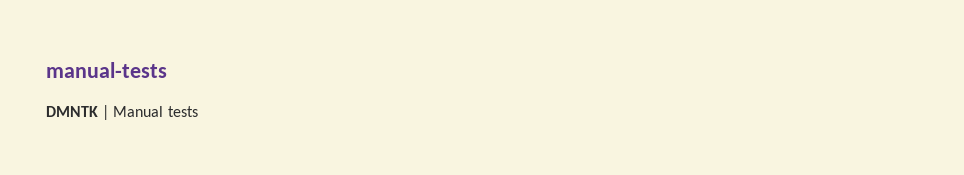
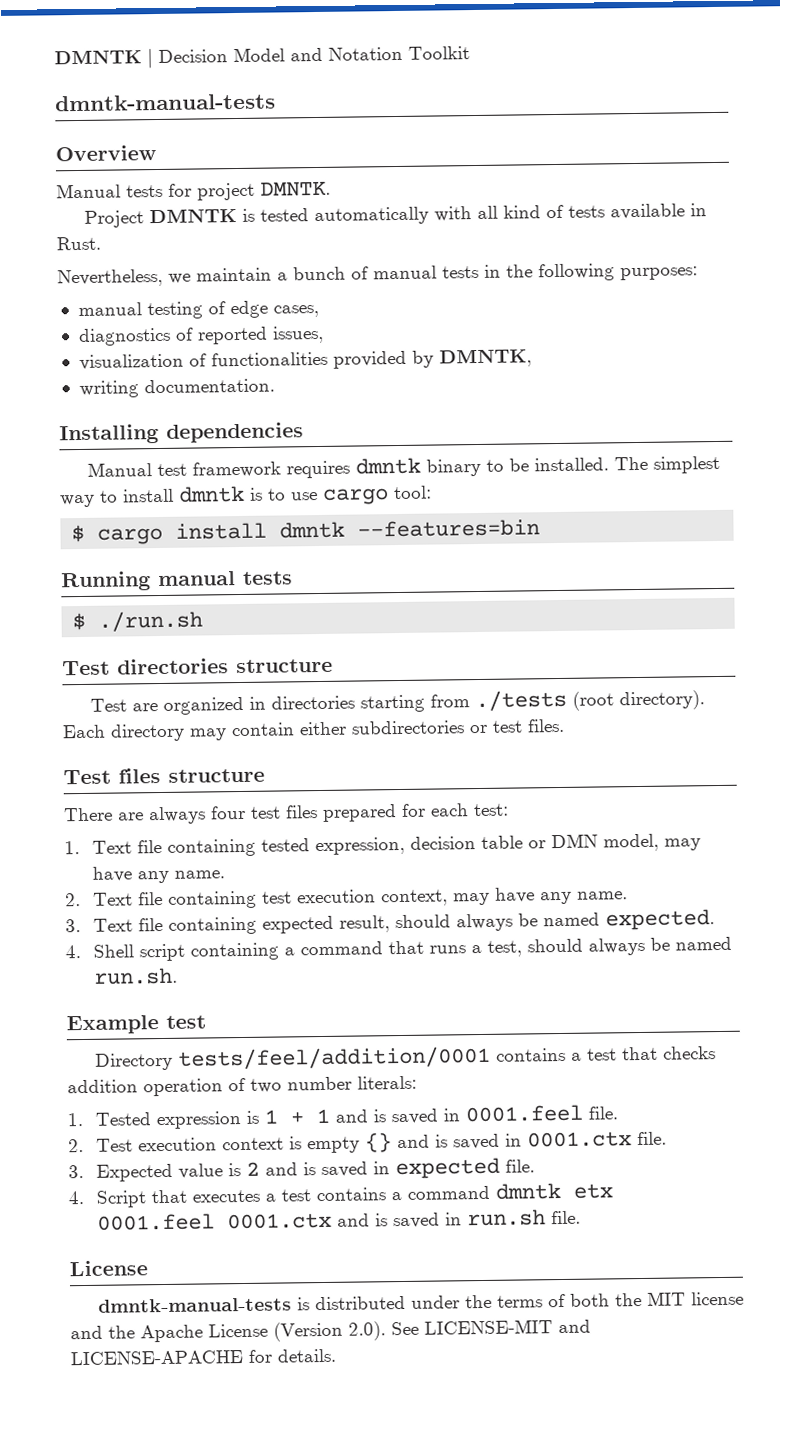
- manual-tests
- DMNTK | Manual tests
+ DMNTK | Decision Model and Notation Toolkit
+ dmntk-manual-tests
+ Overview
+ Manual tests for project DMNTK.
+ Project DMNTK is tested automatically with all kind of tests available in Rust.
+ Nevertheless, we maintain a bunch of manual tests in the following purposes:
+ manual testing of edge cases,
+ diagnostics of reported issues,
+ visualization of functionalities provided by DMNTK,
+ writing documentation.
+ Installing dependencies
+ Manual test framework requires dmntk binary to be installed. The simplest way to install dmntk is to use cargo tool:
+ $ cargo install dmntk --features=bin
+ Running manual tests
+ $ ./run.sh
+ Test directories structure
+ Test are organized in directories starting from ./tests (root directory). Each directory may contain either subdirectories or test files.
+ Test files structure
+ There are always four test files prepared for each test:
+ 1. Text file containing tested expression, decision table or DMN model, may have any name.
+ 2. Text file containing test execution context, may have any name.
+ 3. Text file containing expected result, should always be named expected.
+ 4. Shell script containing a command that runs a test, should always be named run.sh.
+ Example test
+ Directory tests/feel/addition/0001 contains a test that checks addition operation of two number literals:
+ 1. Tested expression is 1 + 1 and is saved in 0001.feel file.
+ 2. Test execution context is empty {} and is saved in 0001.ctx file.
+ 3. Expected value is 2 and is saved in expected file.
+ 4. Script that executes a test contains a command dmntk etx 0001.feel 0001.ctx and is saved in run.sh file.
+ License
+ dmntk-manual-tests is distributed under the terms of both the MIT license and the Apache License (Version 2.0). See LICENSE-MIT and LICENSE-APACHE for details.

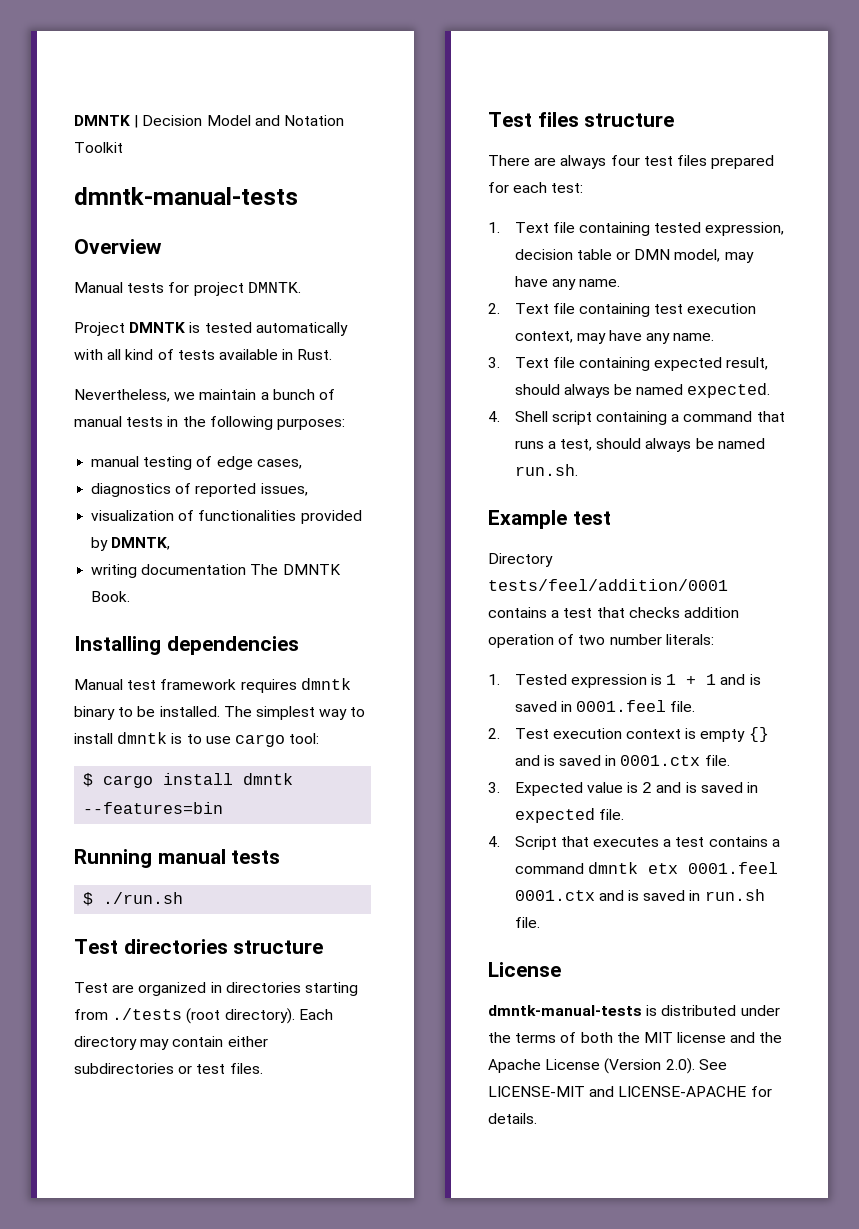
- writing documentation.
+ writing documentation The DMNTK Book.

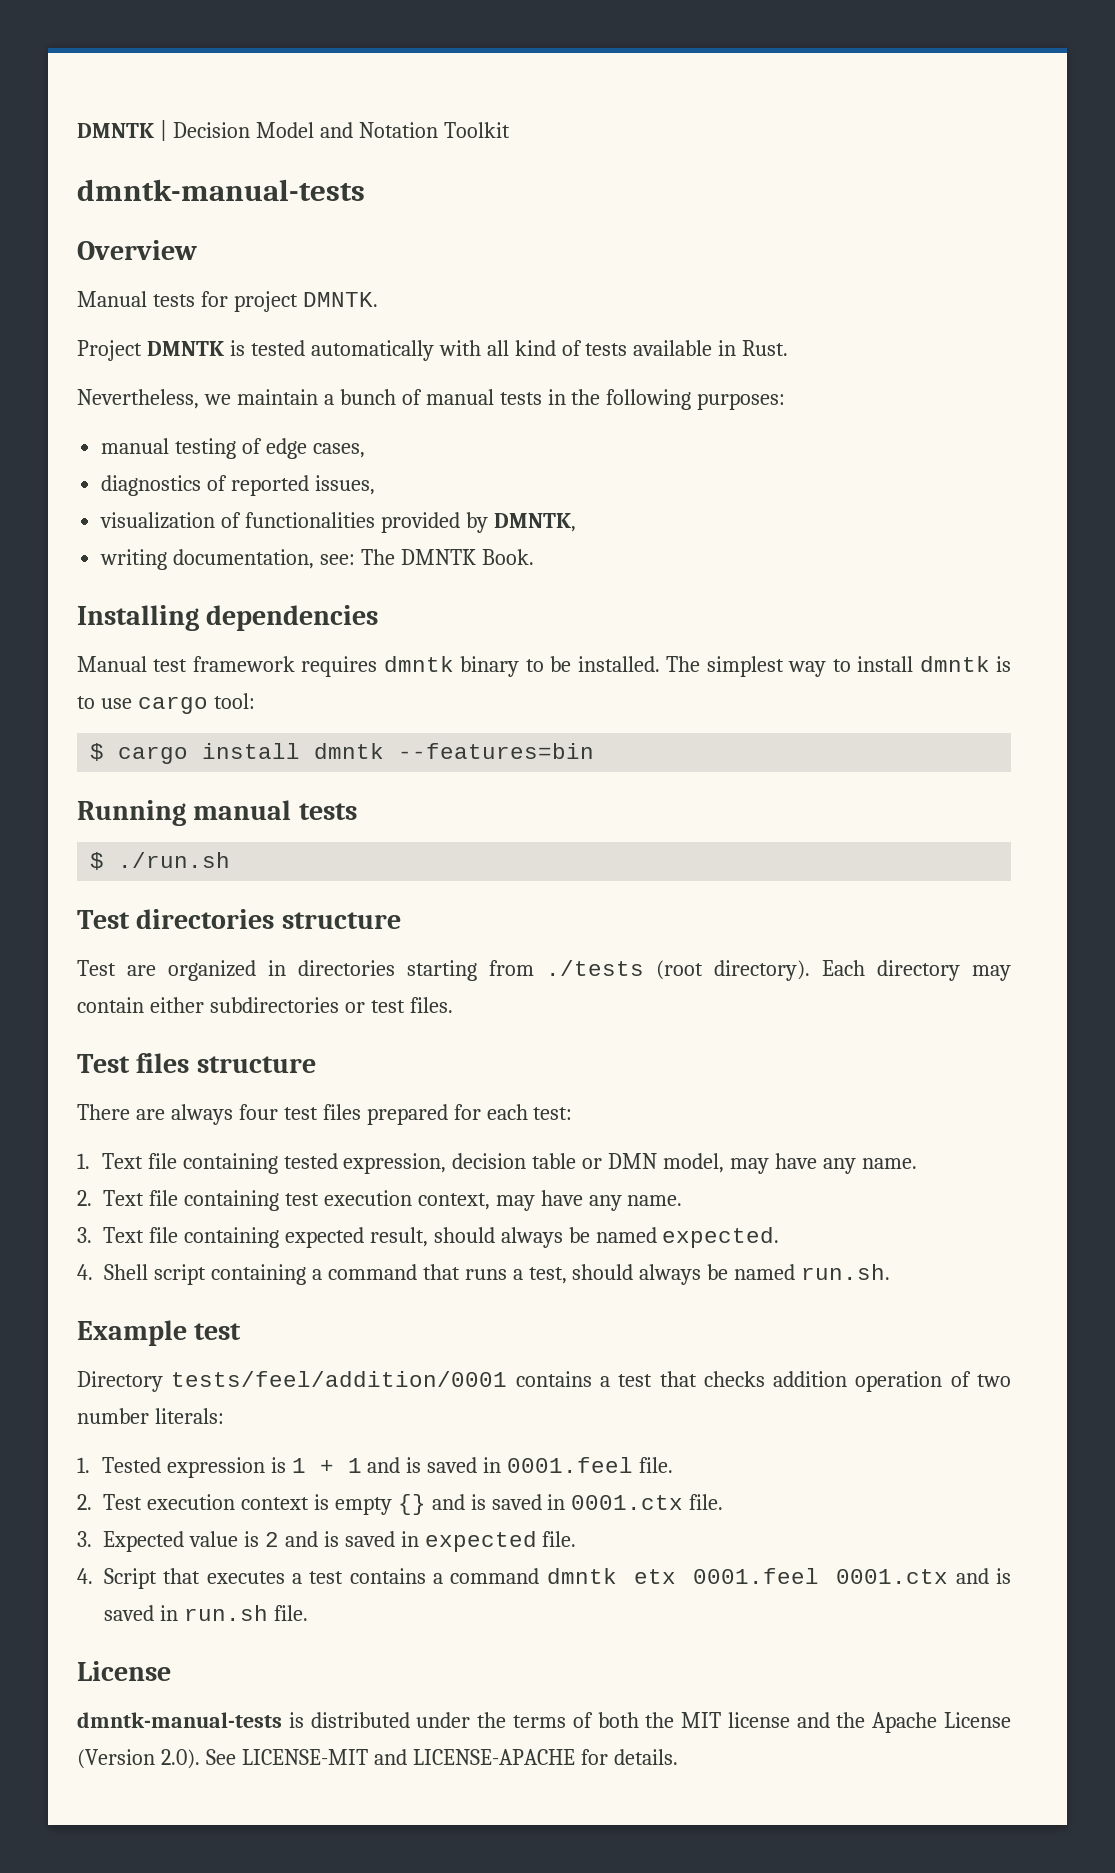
- writing documentation The DMNTK Book.
+ writing documentation, see: The DMNTK Book.

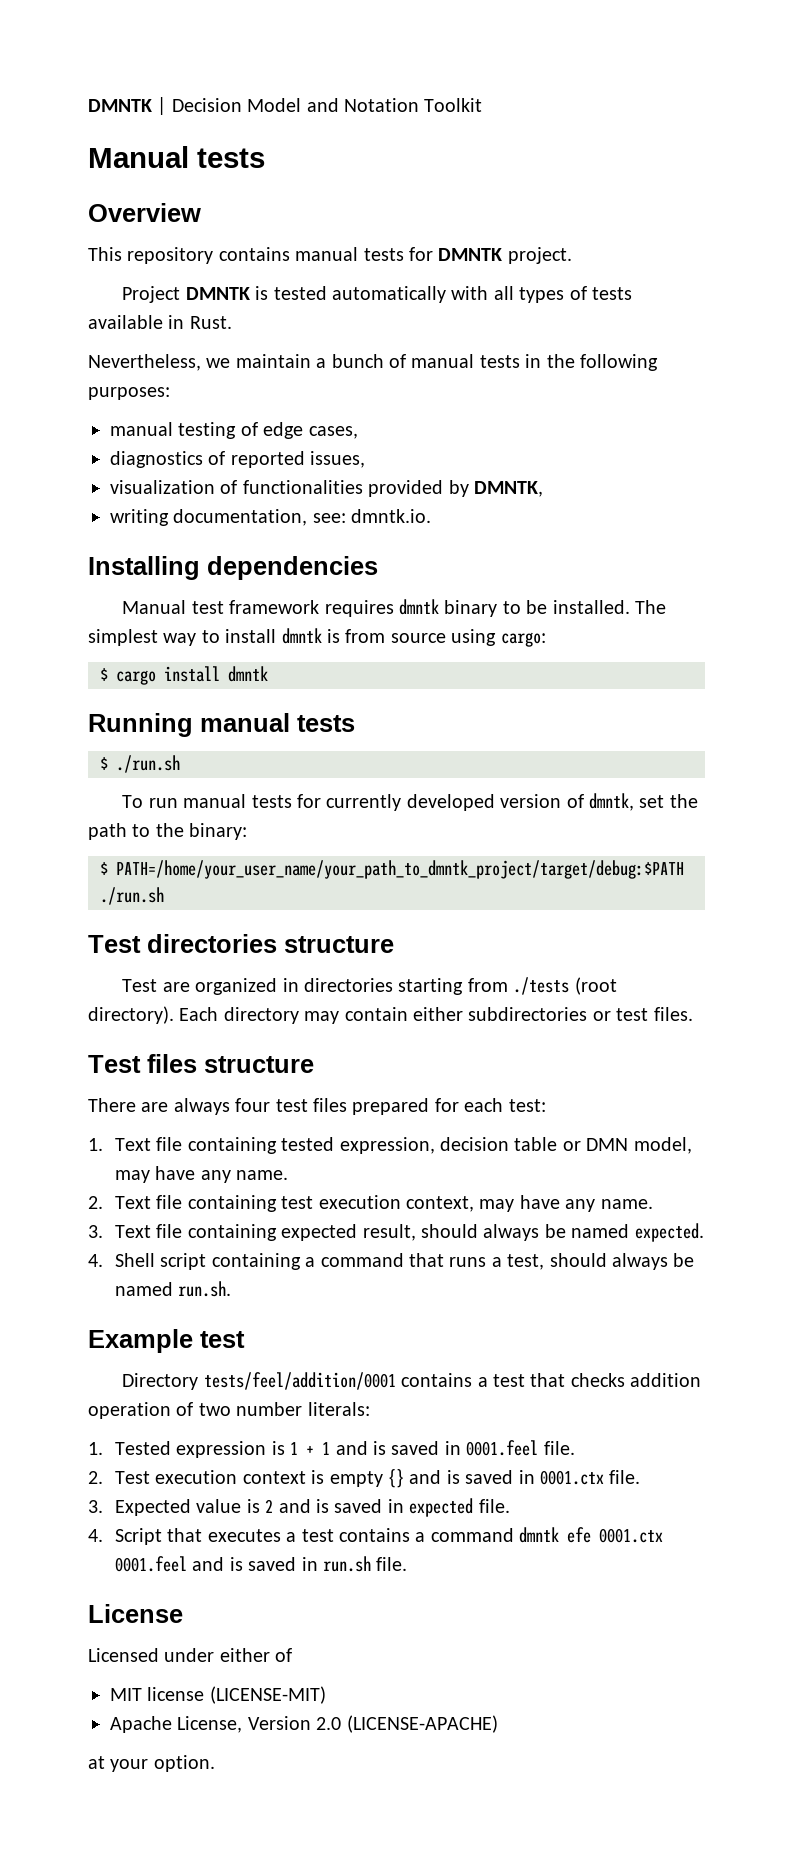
  DMNTK | Decision Model and Notation Toolkit
- dmntk-manual-tests
+ Manual tests
- Manual tests for project DMNTK.
+ This repository contains manual tests for DMNTK project.
- Project DMNTK is tested automatically with all kind of tests available in Rust.
+ Project DMNTK is tested automatically with all types of tests available in Rust.
- writing documentation, see: The DMNTK Book.
+ writing documentation, see: dmntk.io.
- The simplest way to install dmntk is to use cargo tool:
+ The simplest way to install dmntk is from source using cargo:
- $ cargo install dmntk --features=bin
+ $ cargo install dmntk
+ To run manual tests for currently developed version of dmntk, set the path to the binary:
+ $ PATH=/home/your_user_name/your_path_to_dmntk_project/target/debug:$PATH ./run.sh
- 4. Script that executes a test contains a command dmntk etx 0001.feel 0001.ctx and is saved in run.sh file.
+ 4. Script that executes a test contains a command dmntk efe 0001.ctx 0001.feel and is saved in run.sh file.
- dmntk-manual-tests is distributed under the terms of both the MIT license and the Apache License (Version 2.0). See LICENSE-MIT and LICENSE-APACHE for details.
+ Licensed under either of
+ MIT license (LICENSE-MIT)
+ Apache License, Version 2.0 (LICENSE-APACHE)
+ at your option.

